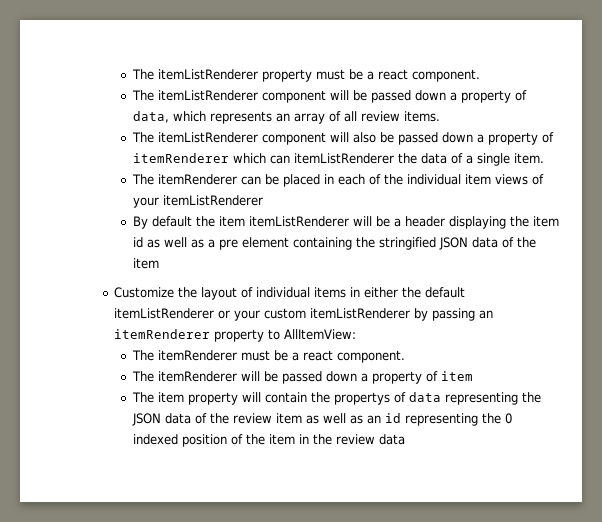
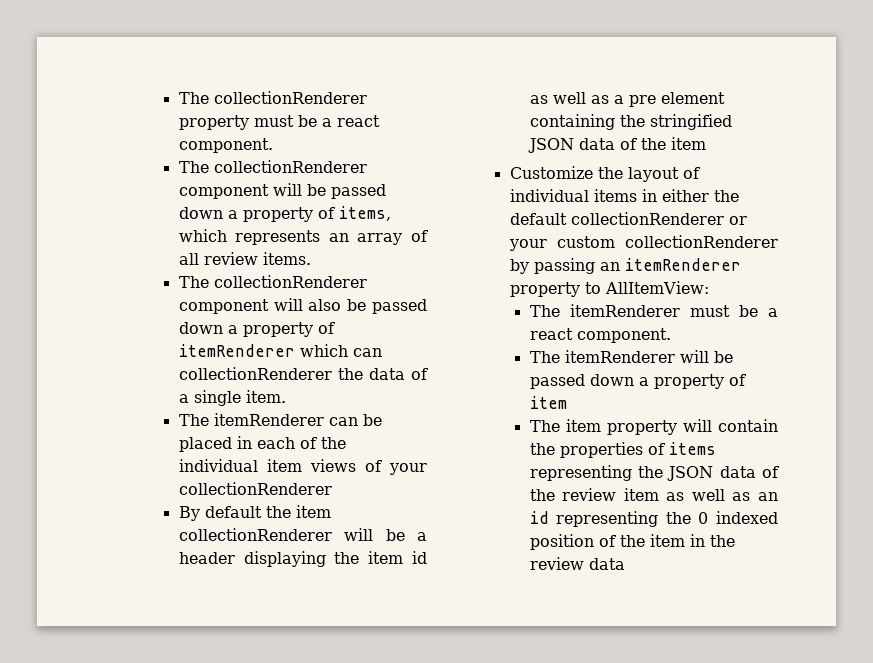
- The itemListRenderer property must be a react component.
+ The collectionRenderer property must be a react component.
- The itemListRenderer component will be passed down a property of data, which represents an array of all review items.
+ The collectionRenderer component will be passed down a property of items, which represents an array of all review items.
- The itemListRenderer component will also be passed down a property of itemRenderer which can itemListRenderer the data of a single item.
+ The collectionRenderer component will also be passed down a property of itemRenderer which can collectionRenderer the data of a single item.
- The itemRenderer can be placed in each of the individual item views of your itemListRenderer
+ The itemRenderer can be placed in each of the individual item views of your collectionRenderer
- By default the item itemListRenderer will be a header displaying the item id as well as a pre element containing the stringified JSON data of the item
+ By default the item collectionRenderer will be a header displaying the item id as well as a pre element containing the stringified JSON data of the item
- Customize the layout of individual items in either the default itemListRenderer or your custom itemListRenderer by passing an itemRenderer property to AllItemView:
+ Customize the layout of individual items in either the default collectionRenderer or your custom collectionRenderer by passing an itemRenderer property to AllItemView:
- The item property will contain the propertys of data representing the JSON data of the review item as well as an id representing the 0 indexed position of the item in the review data
+ The item property will contain the properties of items representing the JSON data of the review item as well as an id representing the 0 indexed position of the item in the review data

